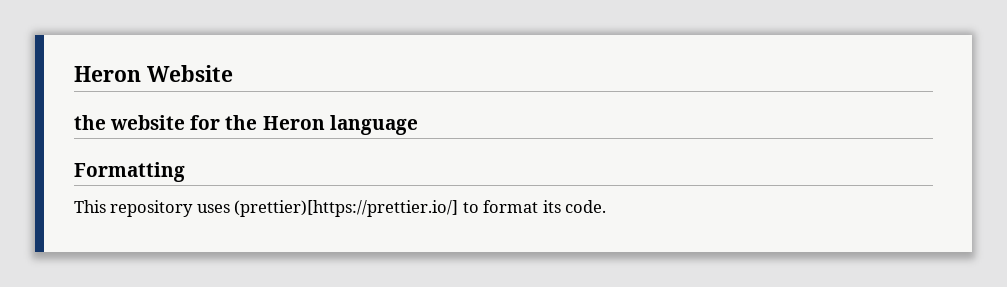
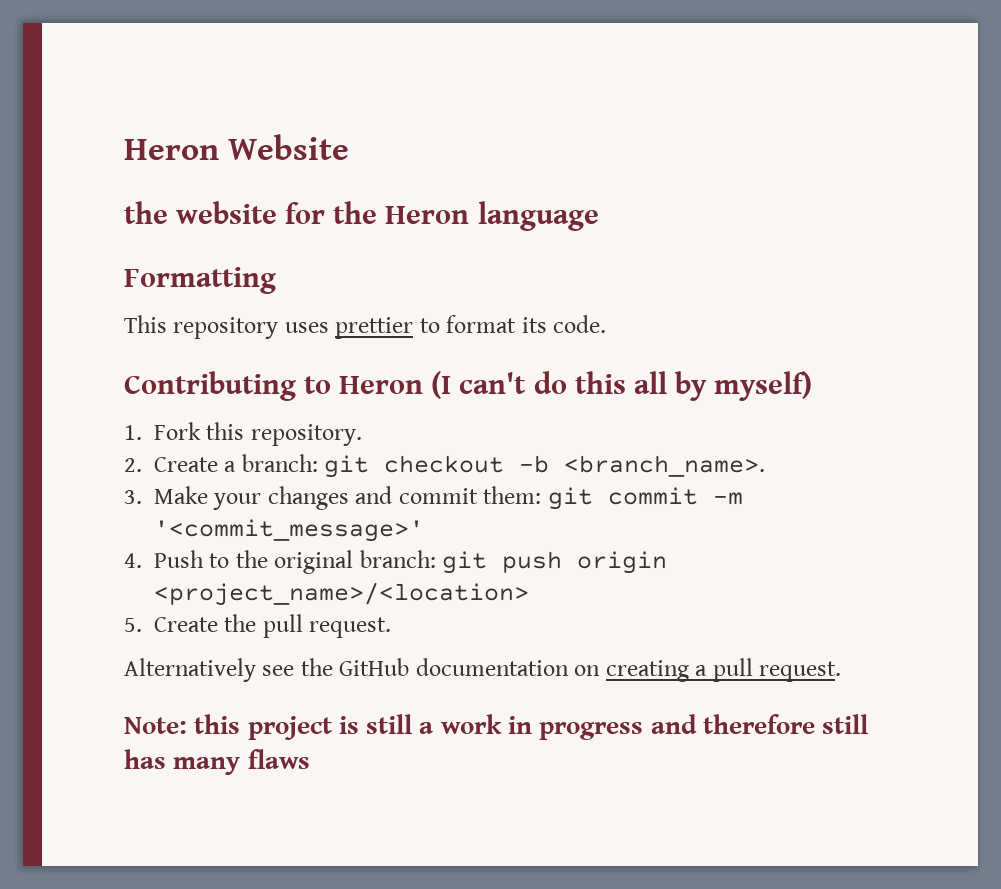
- This repository uses (prettier)[https://prettier.io/] to format its code.
+ This repository uses prettier to format its code.
+ Contributing to Heron (I can't do this all by myself)
+ 1. Fork this repository.
+ 2. Create a branch: git checkout -b <branch_name>.
+ 3. Make your changes and commit them: git commit -m '<commit_message>'
+ 4. Push to the original branch: git push origin <project_name>/<location>
+ 5. Create the pull request.
+ Alternatively see the GitHub documentation on creating a pull request.
+ Note: this project is still a work in progress and therefore still has many flaws

